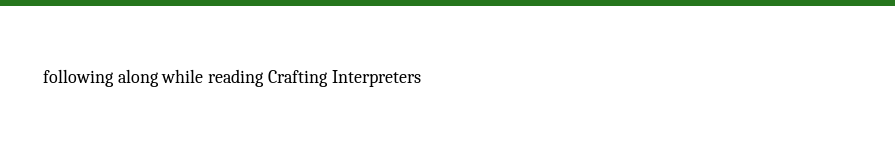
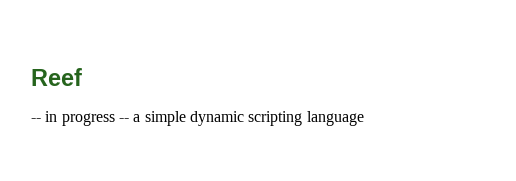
- following along while reading Crafting Interpreters
+ Reef
+ -- in progress -- a simple dynamic scripting language

